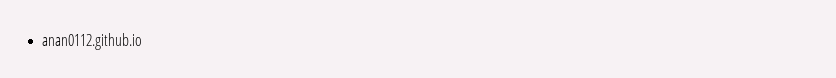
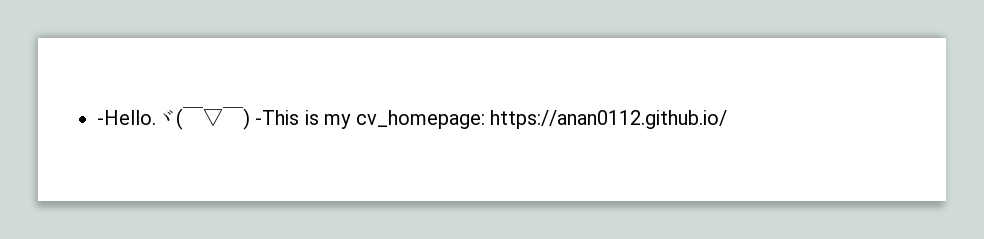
- anan0112.github.io
+ -Hello.ヾ(￣▽￣) -This is my cv_homepage: https://anan0112.github.io/

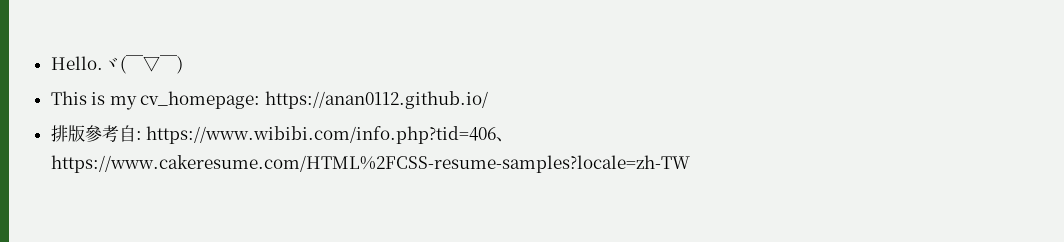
- -Hello.
+ Hello.
- ヾ(￣▽￣) -This is my cv_homepage: https://anan0112.github.io/
+ ヾ(￣▽￣)
+ This is my cv_homepage: https://anan0112.github.io/
+ 排版參考自: https://www.wibibi.com/info.php?tid=406、https://www.cakeresume.com/HTML%2FCSS-resume-samples?locale=zh-TW

